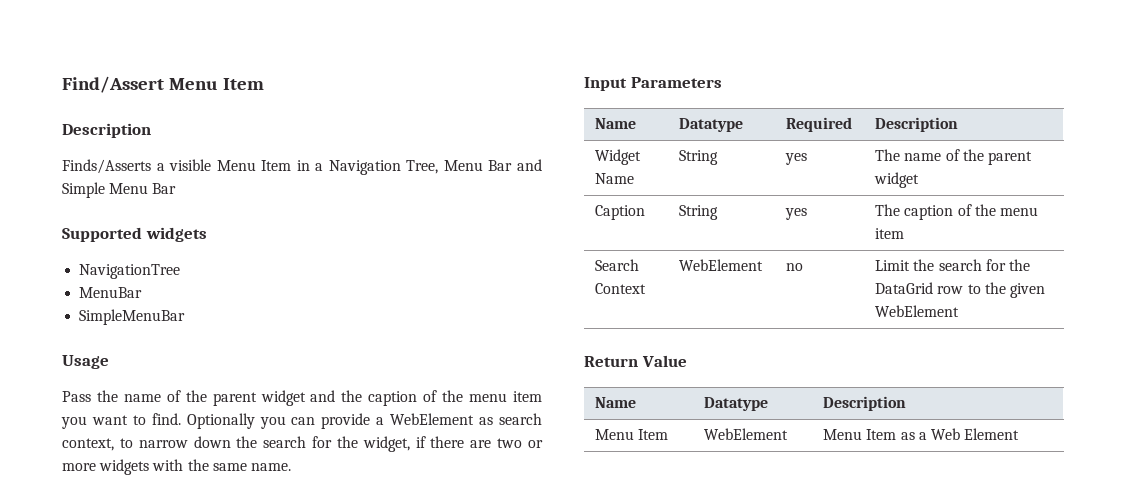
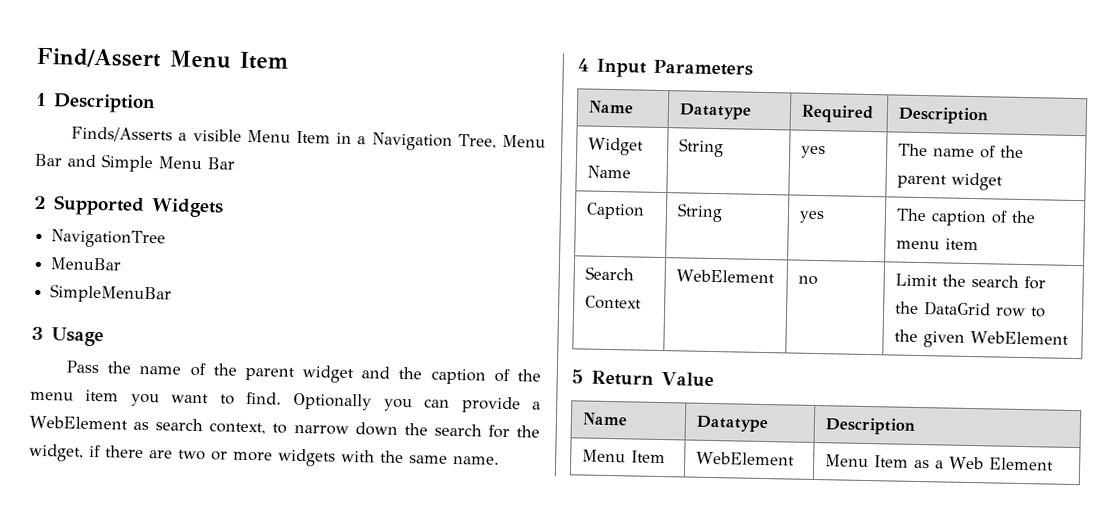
  Find/Assert Menu Item
- Description
+ 1 Description
- Supported widgets
+ 2 Supported Widgets
- Usage
+ 3 Usage
- Input Parameters
+ 4 Input Parameters
- Return Value
+ 5 Return Value

